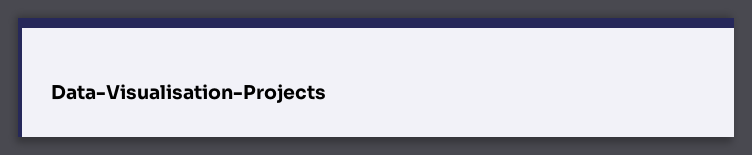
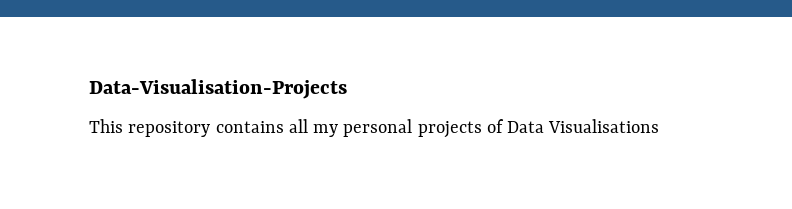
+ This repository contains all my personal projects of Data Visualisations

